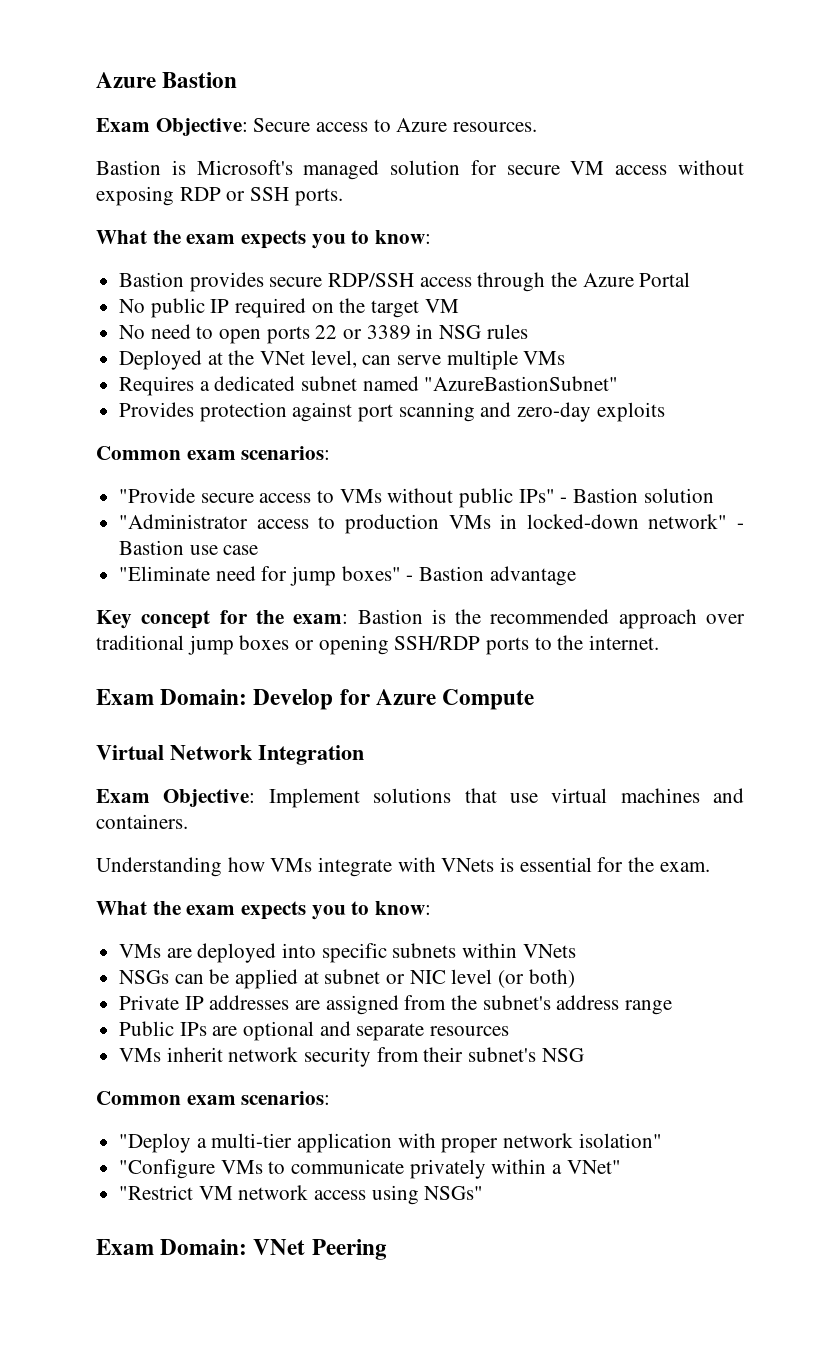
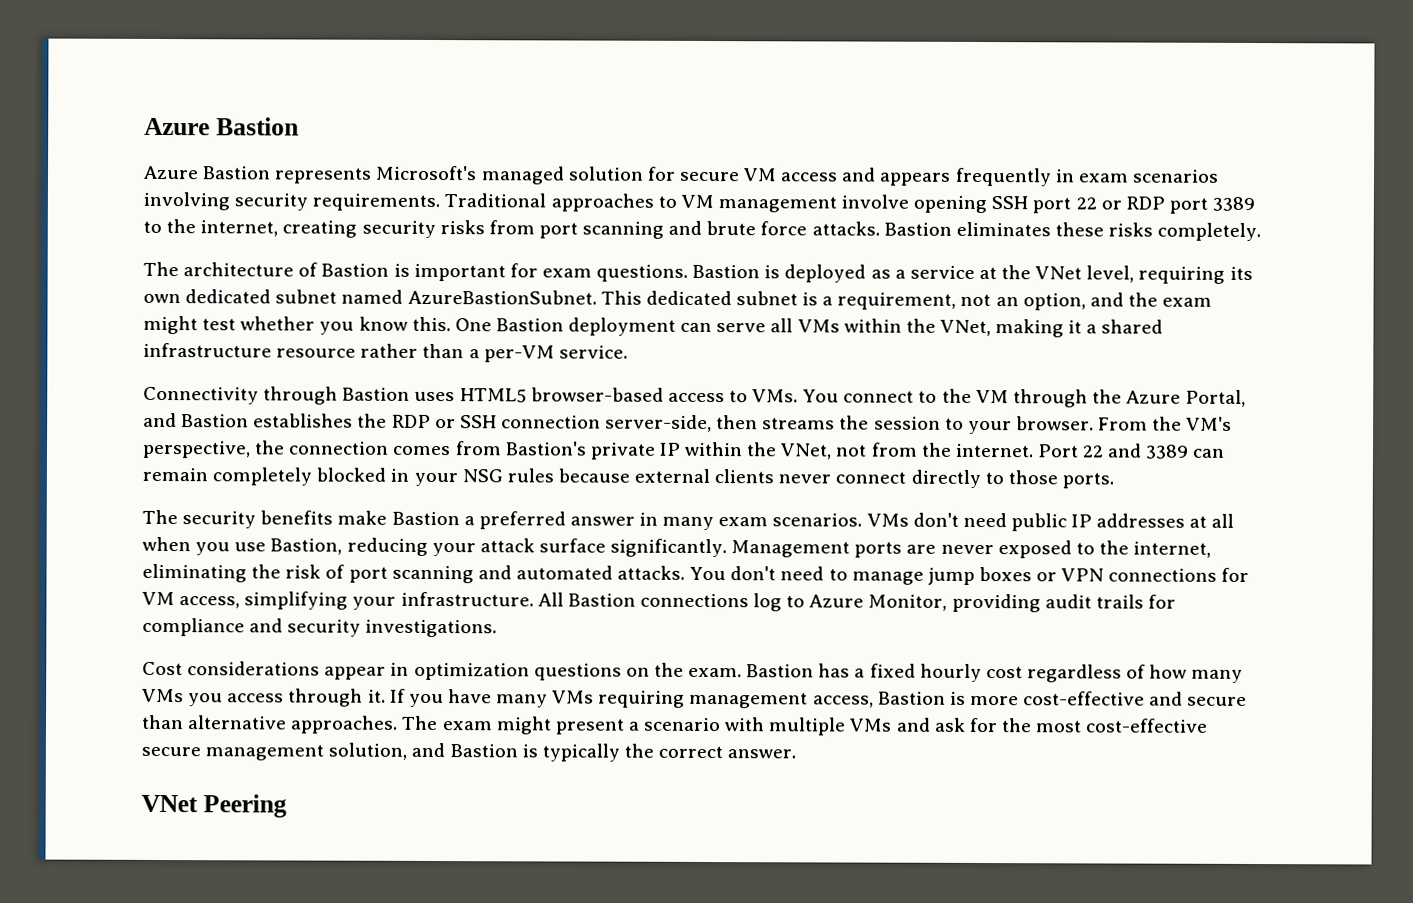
- Exam Objective: Secure access to Azure resources.
- Bastion is Microsoft's managed solution for secure VM access without exposing RDP or SSH ports.
- What the exam expects you to know:
- Bastion provides secure RDP/SSH access through the Azure Portal
- No public IP required on the target VM
- No need to open ports 22 or 3389 in NSG rules
- Deployed at the VNet level, can serve multiple VMs
- Requires a dedicated subnet named "AzureBastionSubnet"
- Provides protection against port scanning and zero-day exploits
- Common exam scenarios:
- "Provide secure access to VMs without public IPs" - Bastion solution
- "Administrator access to production VMs in locked-down network" - Bastion use case
- "Eliminate need for jump boxes" - Bastion advantage
- Key concept for the exam: Bastion is the recommended approach over traditional jump boxes or opening SSH/RDP ports to the internet.
- Exam Domain: Develop for Azure Compute
- Virtual Network Integration
- Exam Objective: Implement solutions that use virtual machines and containers.
- Understanding how VMs integrate with VNets is essential for the exam.
- What the exam expects you to know:
- VMs are deployed into specific subnets within VNets
- NSGs can be applied at subnet or NIC level (or both)
- Private IP addresses are assigned from the subnet's address range
- Public IPs are optional and separate resources
- VMs inherit network security from their subnet's NSG
- Common exam scenarios:
- "Deploy a multi-tier application with proper network isolation"
- "Configure VMs to communicate privately within a VNet"
- "Restrict VM network access using NSGs"
- Exam Domain: VNet Peering
+ Azure Bastion represents Microsoft's managed solution for secure VM access and appears frequently in exam scenarios involving security requirements. Traditional approaches to VM management involve opening SSH port 22 or RDP port 3389 to the internet, creating security risks from port scanning and brute force attacks. Bastion eliminates these risks completely.
+ The architecture of Bastion is important for exam questions. Bastion is deployed as a service at the VNet level, requiring its own dedicated subnet named AzureBastionSubnet. This dedicated subnet is a requirement, not an option, and the exam might test whether you know this. One Bastion deployment can serve all VMs within the VNet, making it a shared infrastructure resource rather than a per-VM service.
+ Connectivity through Bastion uses HTML5 browser-based access to VMs. You connect to the VM through the Azure Portal, and Bastion establishes the RDP or SSH connection server-side, then streams the session to your browser. From the VM's perspective, the connection comes from Bastion's private IP within the VNet, not from the internet. Port 22 and 3389 can remain completely blocked in your NSG rules because external clients never connect directly to those ports.
+ The security benefits make Bastion a preferred answer in many exam scenarios. VMs don't need public IP addresses at all when you use Bastion, reducing your attack surface significantly. Management ports are never exposed to the internet, eliminating the risk of port scanning and automated attacks. You don't need to manage jump boxes or VPN connections for VM access, simplifying your infrastructure. All Bastion connections log to Azure Monitor, providing audit trails for compliance and security investigations.
+ Cost considerations appear in optimization questions on the exam. Bastion has a fixed hourly cost regardless of how many VMs you access through it. If you have many VMs requiring management access, Bastion is more cost-effective and secure than alternative approaches. The exam might present a scenario with multiple VMs and ask for the most cost-effective secure management solution, and Bastion is typically the correct answer.
+ VNet Peering

